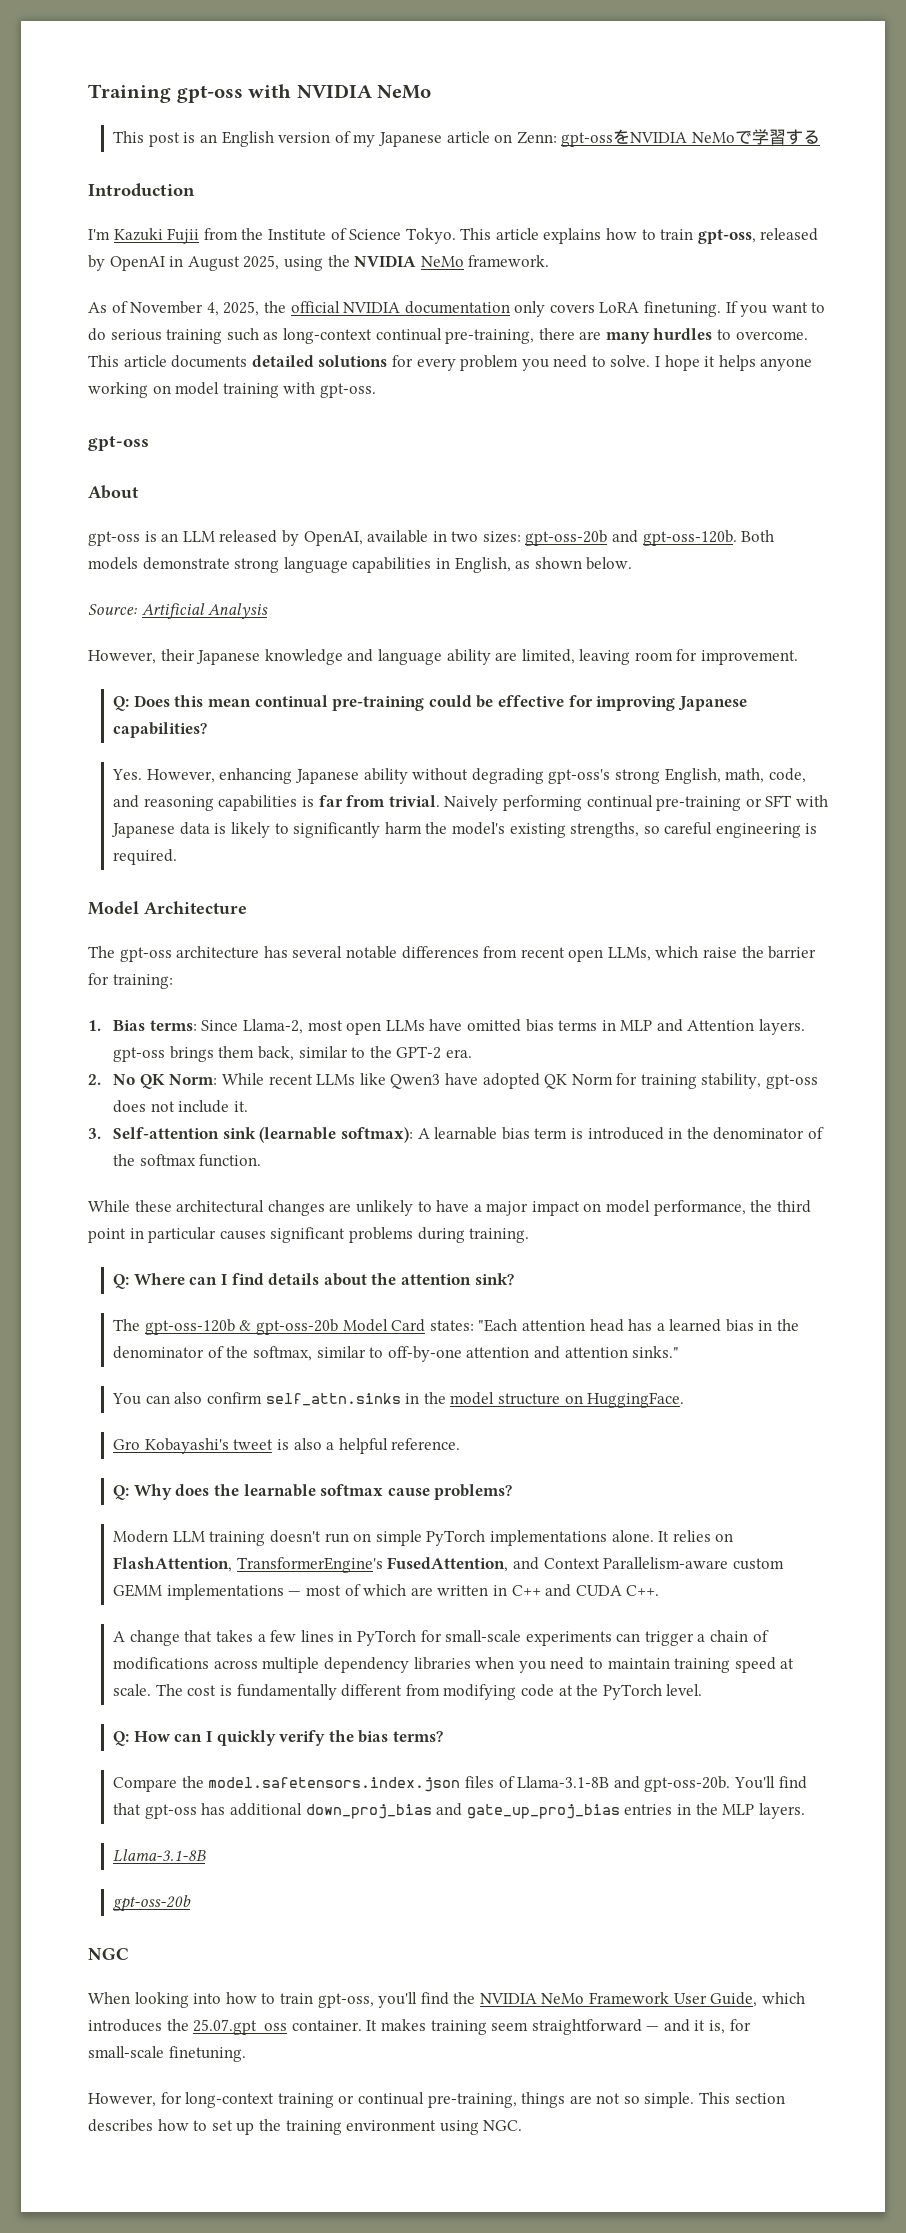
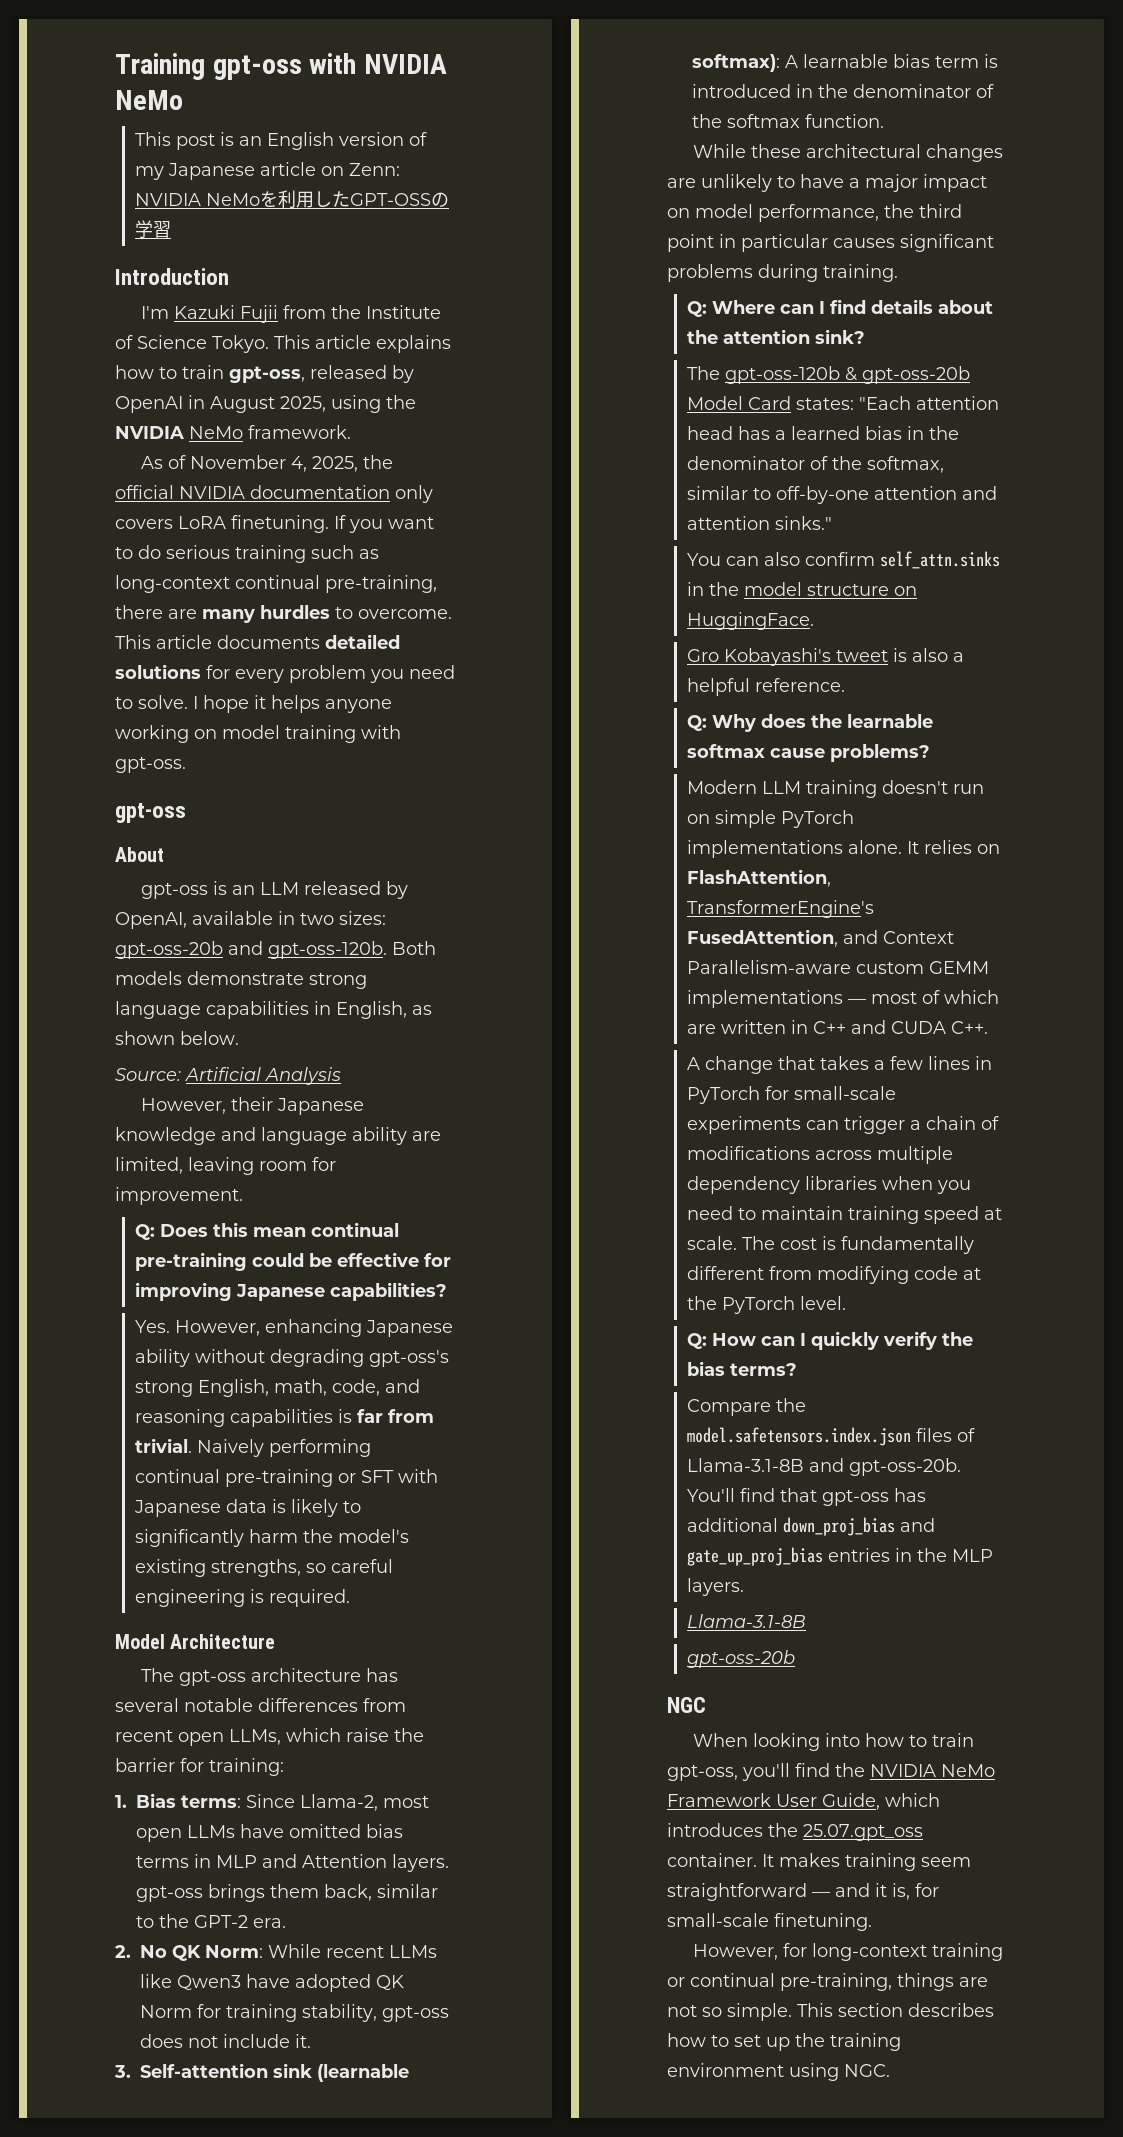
- This post is an English version of my Japanese article on Zenn: gpt-ossをNVIDIA NeMoで学習する
+ This post is an English version of my Japanese article on Zenn: NVIDIA NeMoを利用したGPT-OSSの学習

